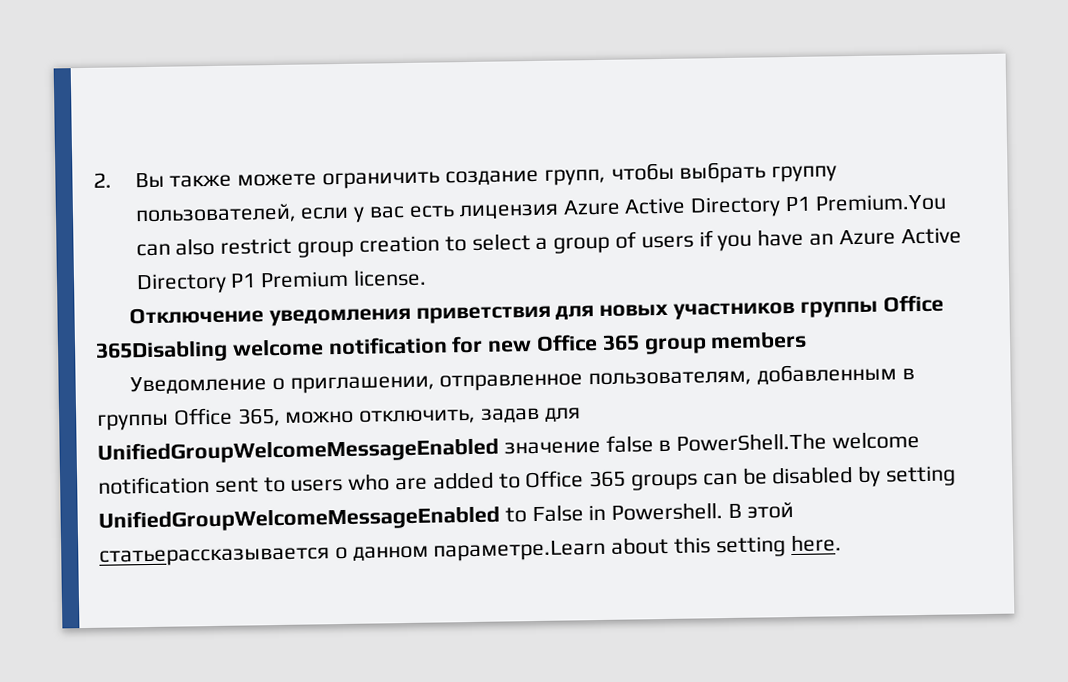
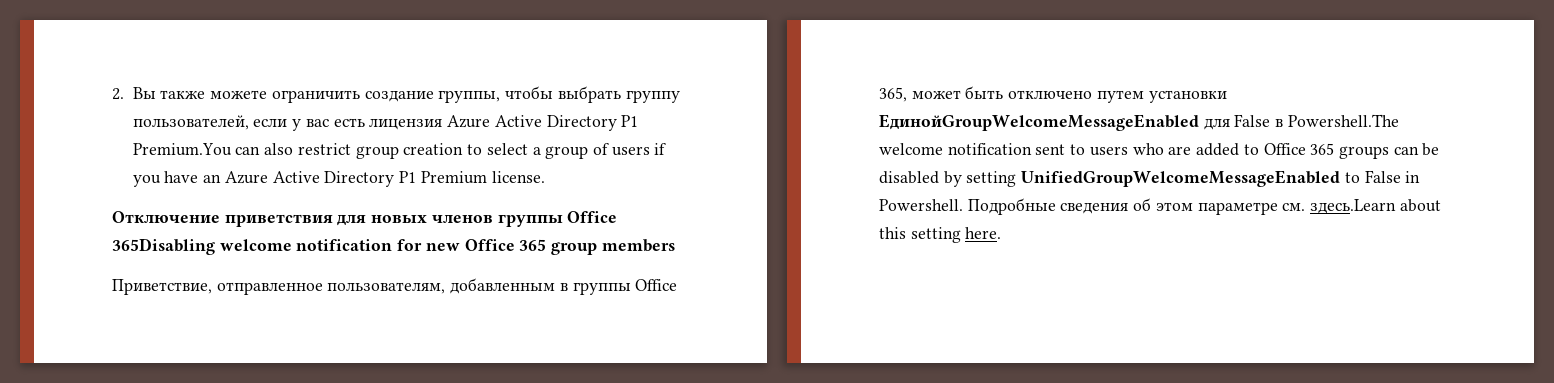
- 2. Вы также можете ограничить создание групп, чтобы выбрать группу пользователей, если у вас есть лицензия Azure Active Directory P1 Premium.You can also restrict group creation to select a group of users if you have an Azure Active Directory P1 Premium license.
+ 2. Вы также можете ограничить создание группы, чтобы выбрать группу пользователей, если у вас есть лицензия Azure Active Directory P1 Premium.You can also restrict group creation to select a group of users if you have an Azure Active Directory P1 Premium license.
- Отключение уведомления приветствия для новых участников группы Office 365Disabling welcome notification for new Office 365 group members
+ Отключение приветствия для новых членов группы Office 365Disabling welcome notification for new Office 365 group members
- Уведомление о приглашении, отправленное пользователям, добавленным в группы Office 365, можно отключить, задав для UnifiedGroupWelcomeMessageEnabled значение false в PowerShell.The welcome notification sent to users who are added to Office 365 groups can be disabled by setting UnifiedGroupWelcomeMessageEnabled to False in Powershell.
+ Приветствие, отправленное пользователям, добавленным в группы Office 365, может быть отключено путем установки ЕдинойGroupWelcomeMessageEnabled для False в Powershell.The welcome notification sent to users who are added to Office 365 groups can be disabled by setting UnifiedGroupWelcomeMessageEnabled to False in Powershell.
- В этой статьерассказывается о данном параметре.Learn about this setting here.
+ Подробные сведения об этом параметре см. здесь.Learn about this setting here.

